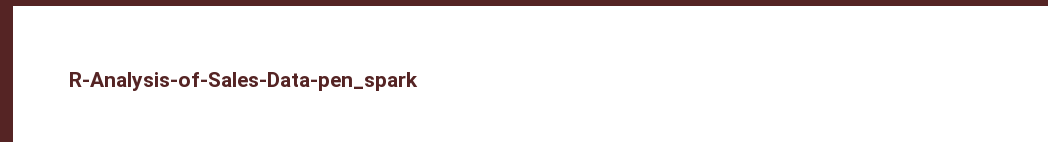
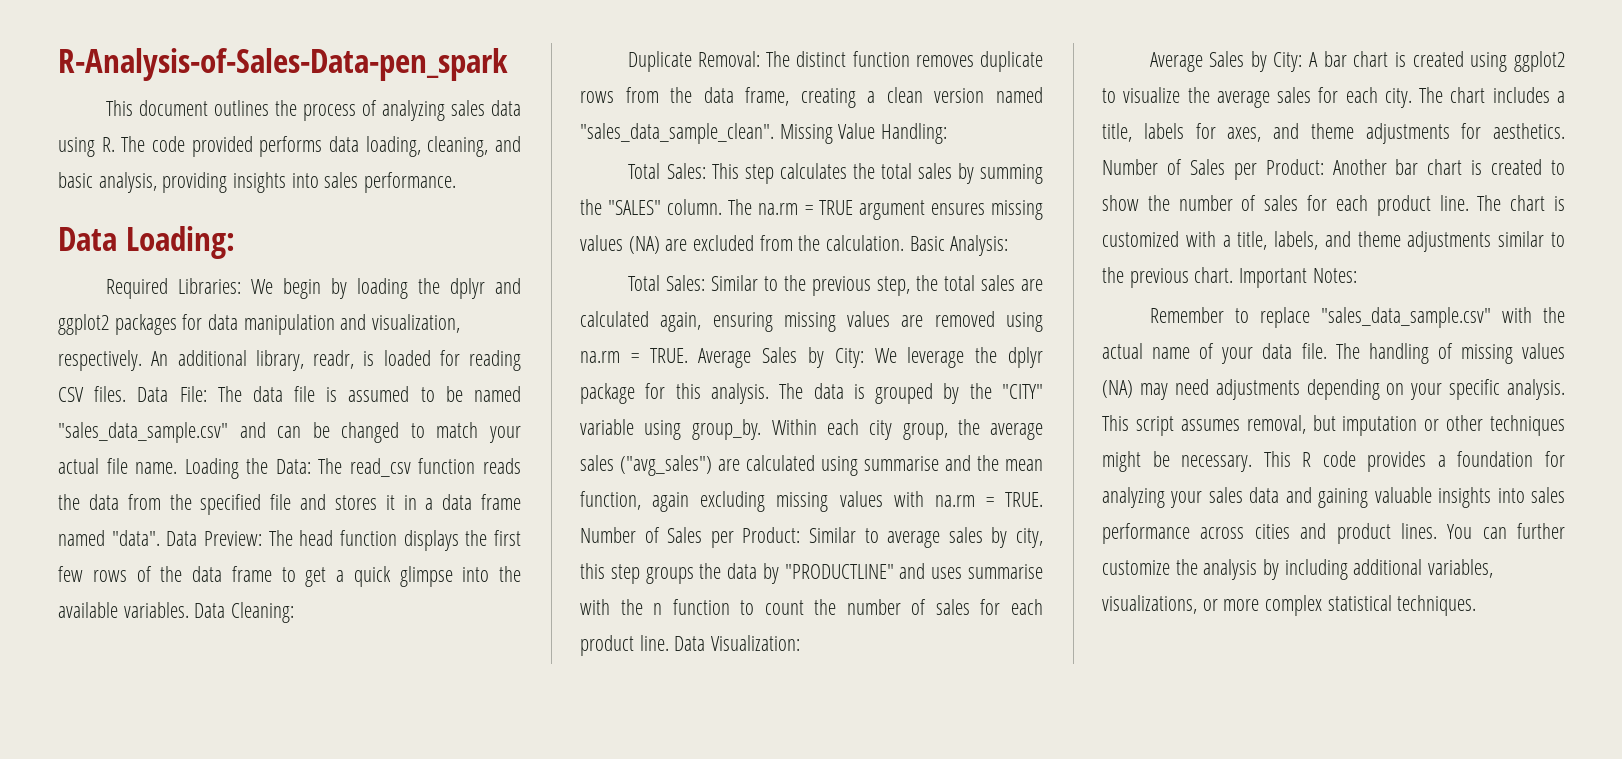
+ This document outlines the process of analyzing sales data using R. The code provided performs data loading, cleaning, and basic analysis, providing insights into sales performance.
+ Data Loading:
+ Required Libraries: We begin by loading the dplyr and ggplot2 packages for data manipulation and visualization, respectively. An additional library, readr, is loaded for reading CSV files. Data File: The data file is assumed to be named "sales_data_sample.csv" and can be changed to match your actual file name. Loading the Data: The read_csv function reads the data from the specified file and stores it in a data frame named "data". Data Preview: The head function displays the first few rows of the data frame to get a quick glimpse into the available variables. Data Cleaning:
+ Duplicate Removal: The distinct function removes duplicate rows from the data frame, creating a clean version named "sales_data_sample_clean". Missing Value Handling:
+ Total Sales: This step calculates the total sales by summing the "SALES" column. The na.rm = TRUE argument ensures missing values (NA) are excluded from the calculation. Basic Analysis:
+ Total Sales: Similar to the previous step, the total sales are calculated again, ensuring missing values are removed using na.rm = TRUE. Average Sales by City: We leverage the dplyr package for this analysis. The data is grouped by the "CITY" variable using group_by. Within each city group, the average sales ("avg_sales") are calculated using summarise and the mean function, again excluding missing values with na.rm = TRUE. Number of Sales per Product: Similar to average sales by city, this step groups the data by "PRODUCTLINE" and uses summarise with the n function to count the number of sales for each product line. Data Visualization:
+ Average Sales by City: A bar chart is created using ggplot2 to visualize the average sales for each city. The chart includes a title, labels for axes, and theme adjustments for aesthetics. Number of Sales per Product: Another bar chart is created to show the number of sales for each product line. The chart is customized with a title, labels, and theme adjustments similar to the previous chart. Important Notes:
+ Remember to replace "sales_data_sample.csv" with the actual name of your data file. The handling of missing values (NA) may need adjustments depending on your specific analysis. This script assumes removal, but imputation or other techniques might be necessary. This R code provides a foundation for analyzing your sales data and gaining valuable insights into sales performance across cities and product lines. You can further customize the analysis by including additional variables, visualizations, or more complex statistical techniques.

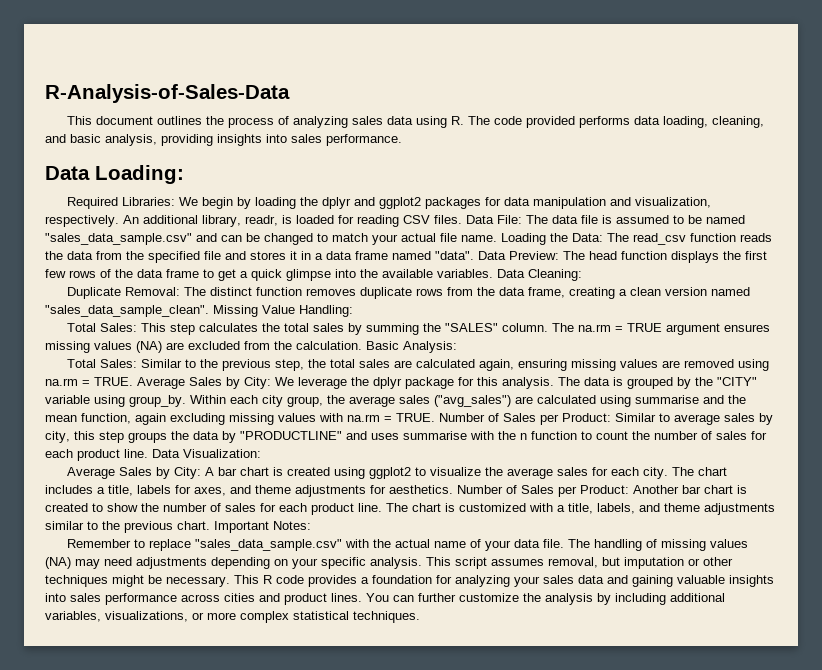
- R-Analysis-of-Sales-Data-pen_spark
+ R-Analysis-of-Sales-Data

